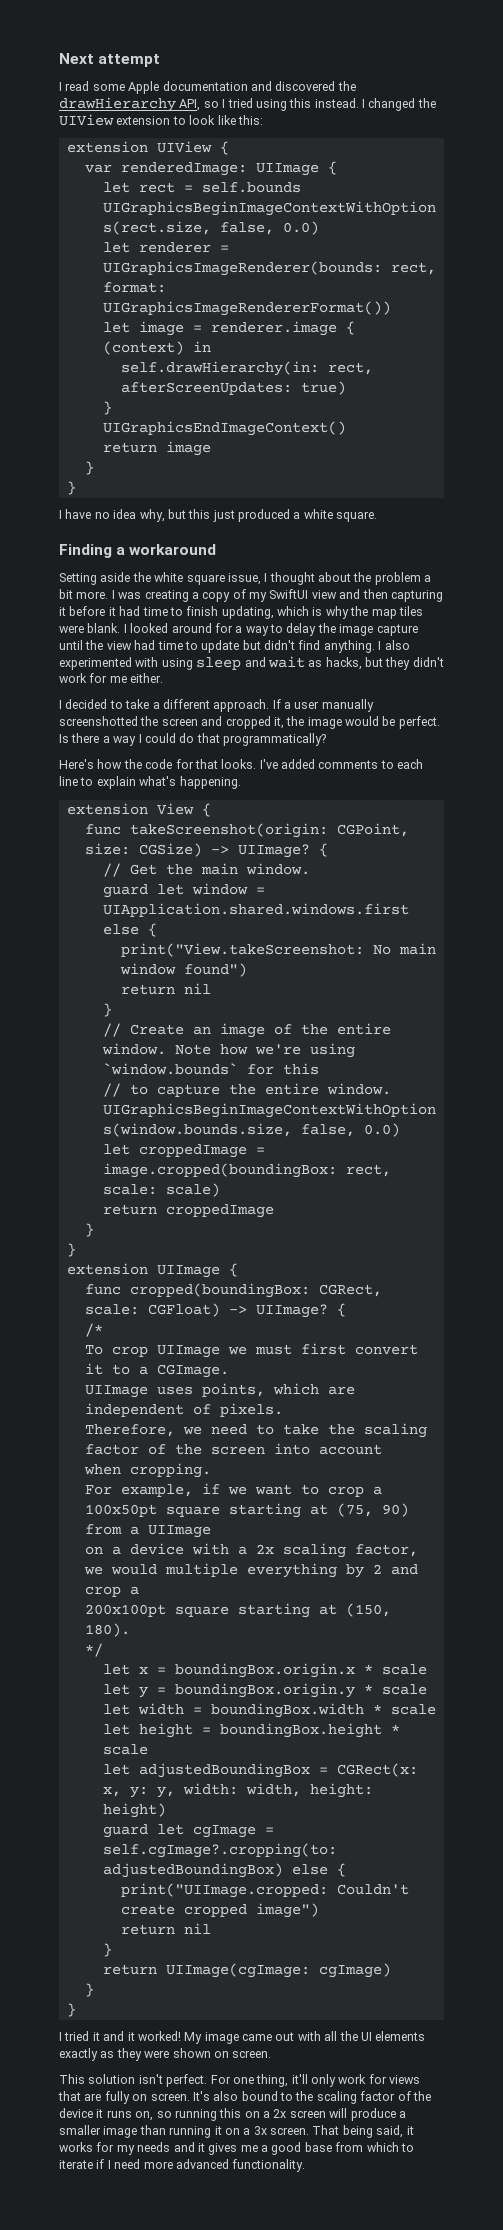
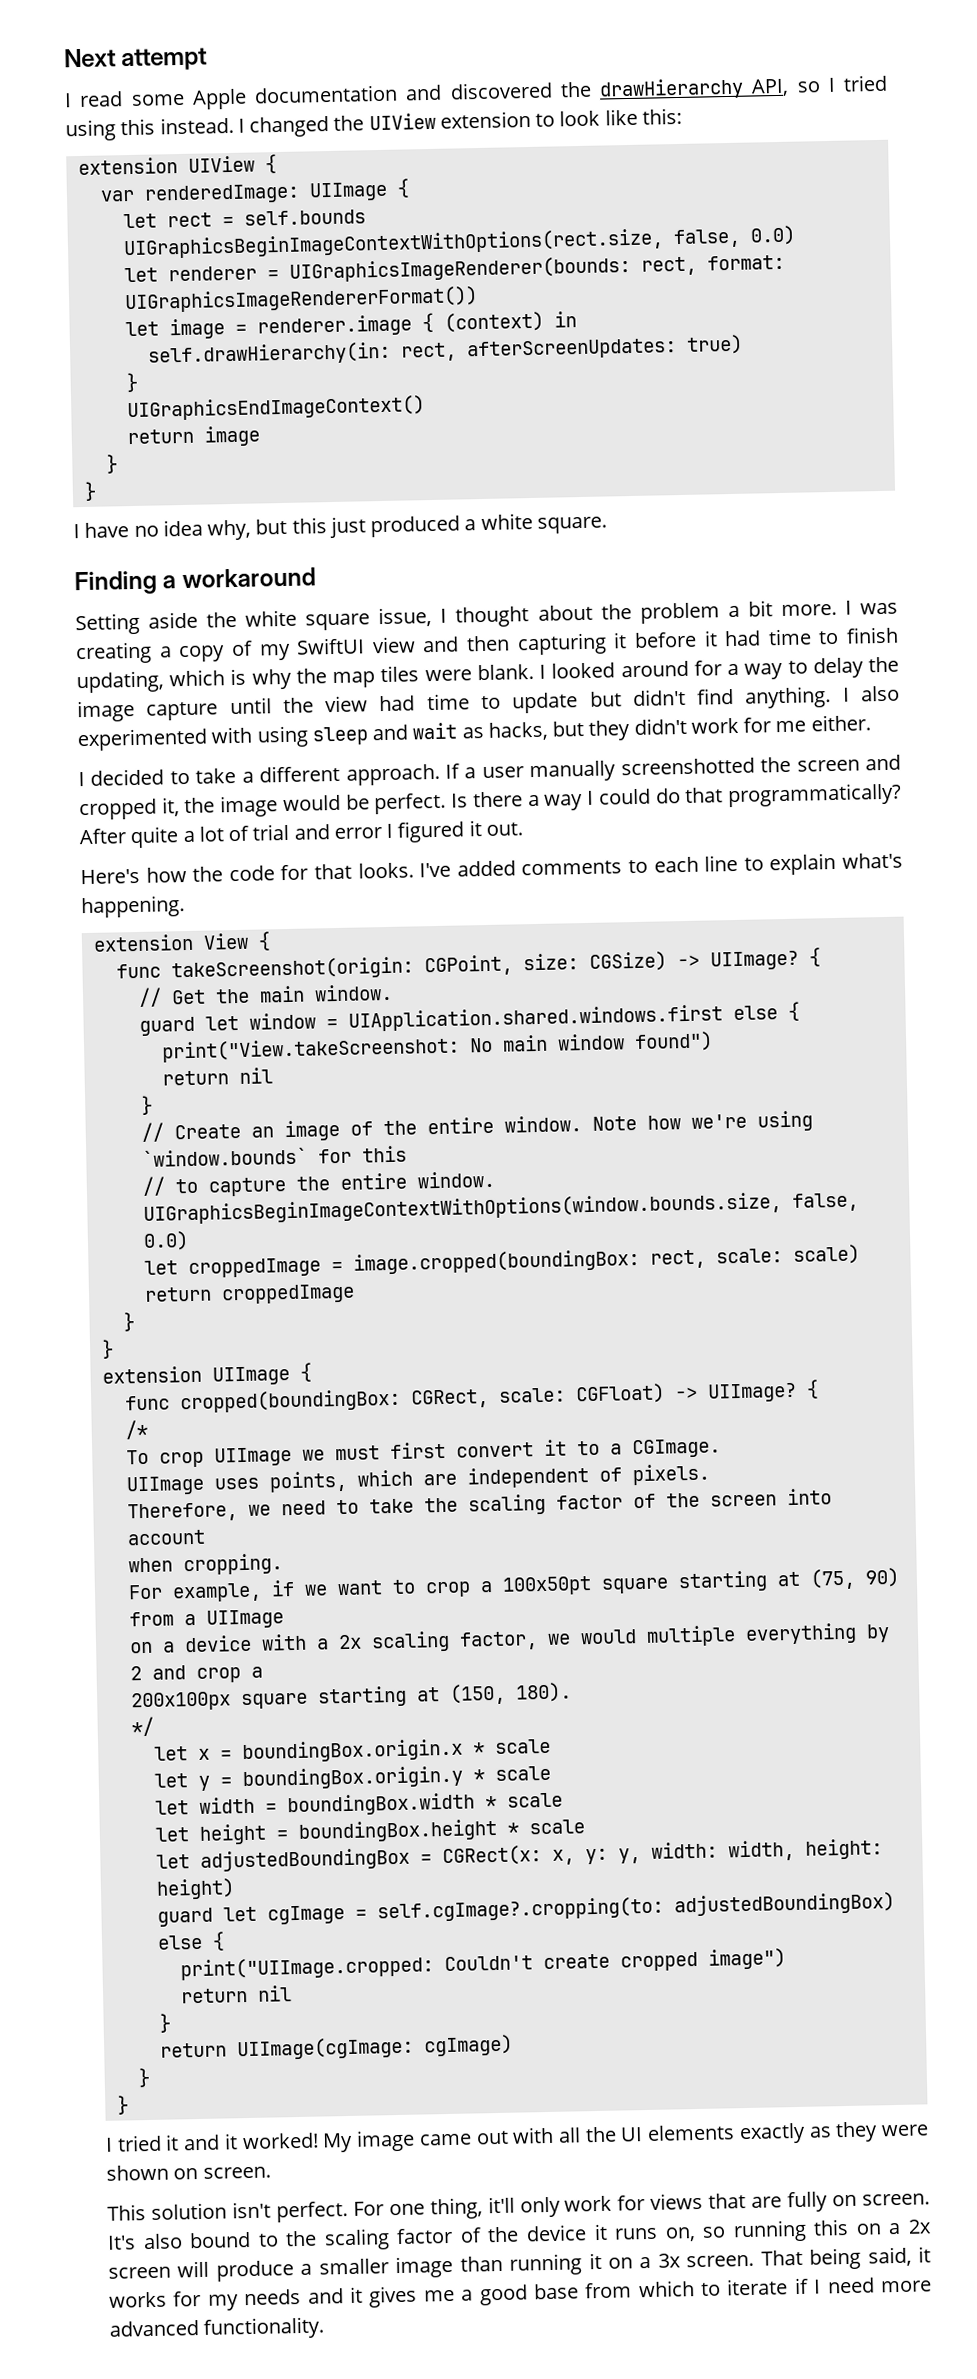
+ After quite a lot of trial and error I figured it out.
- 200x100pt square starting at (150, 180).
+ 200x100px square starting at (150, 180).

